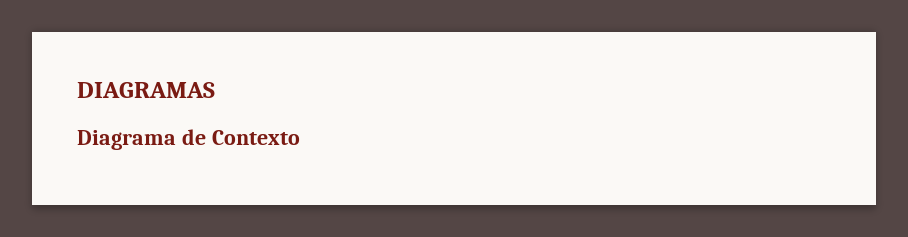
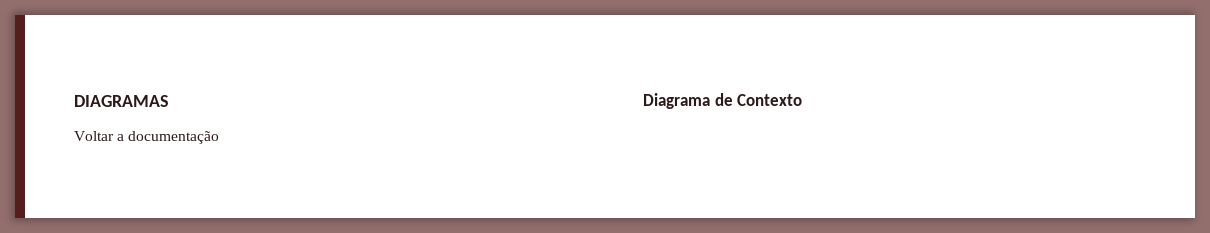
+ Voltar a documentação

